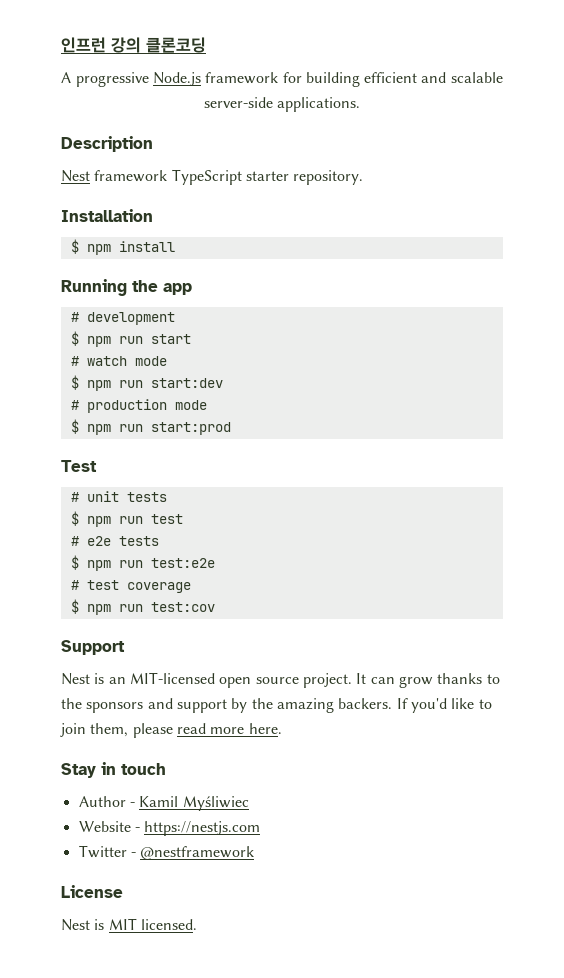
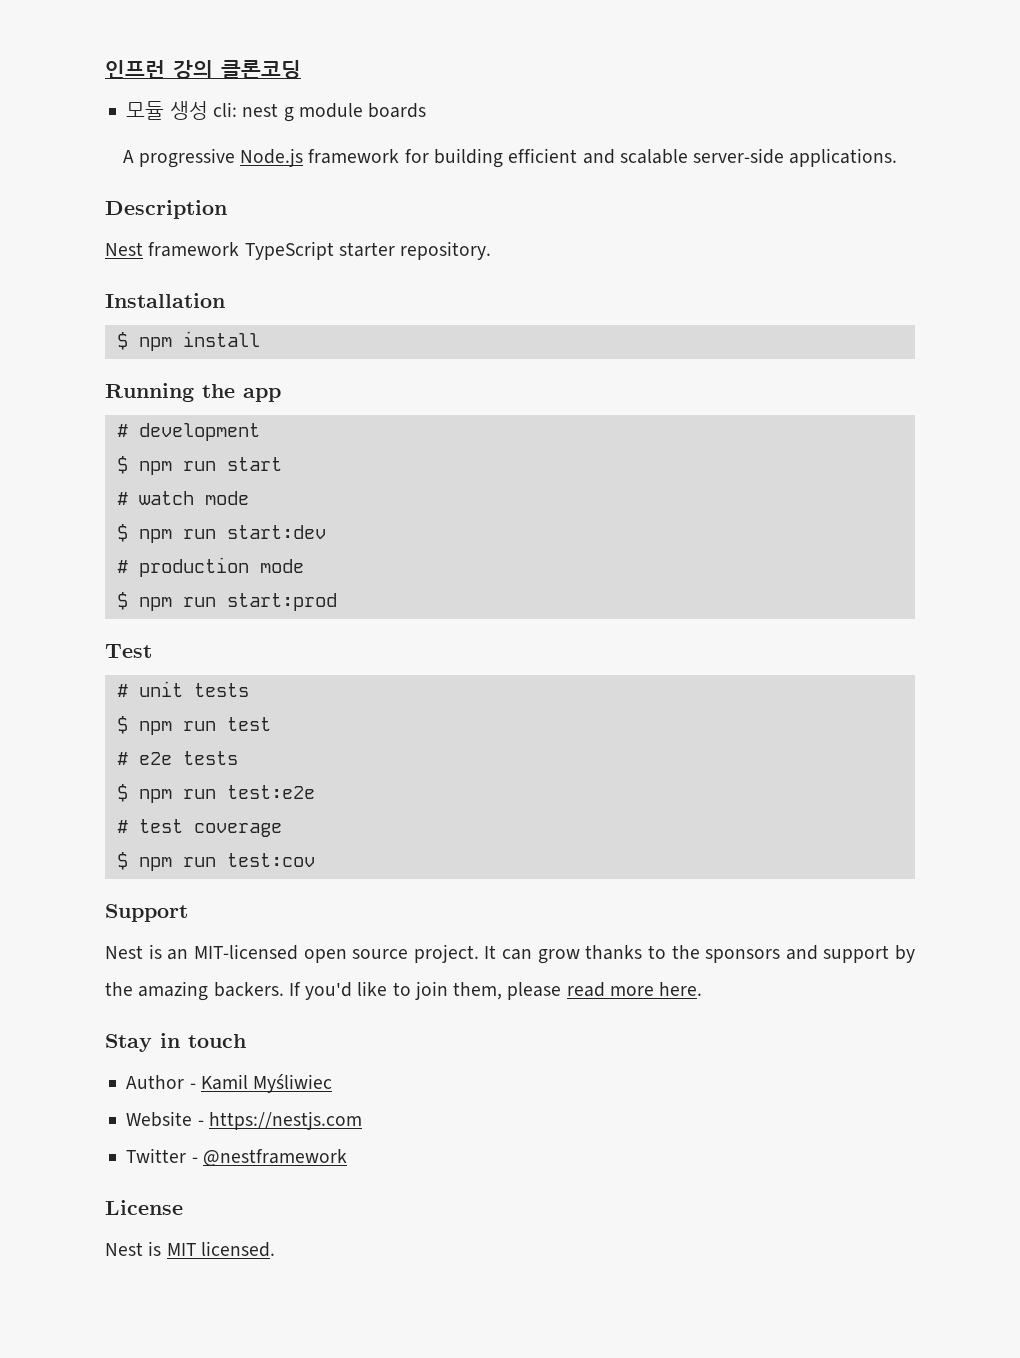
+ 모듈 생성 cli: nest g module boards

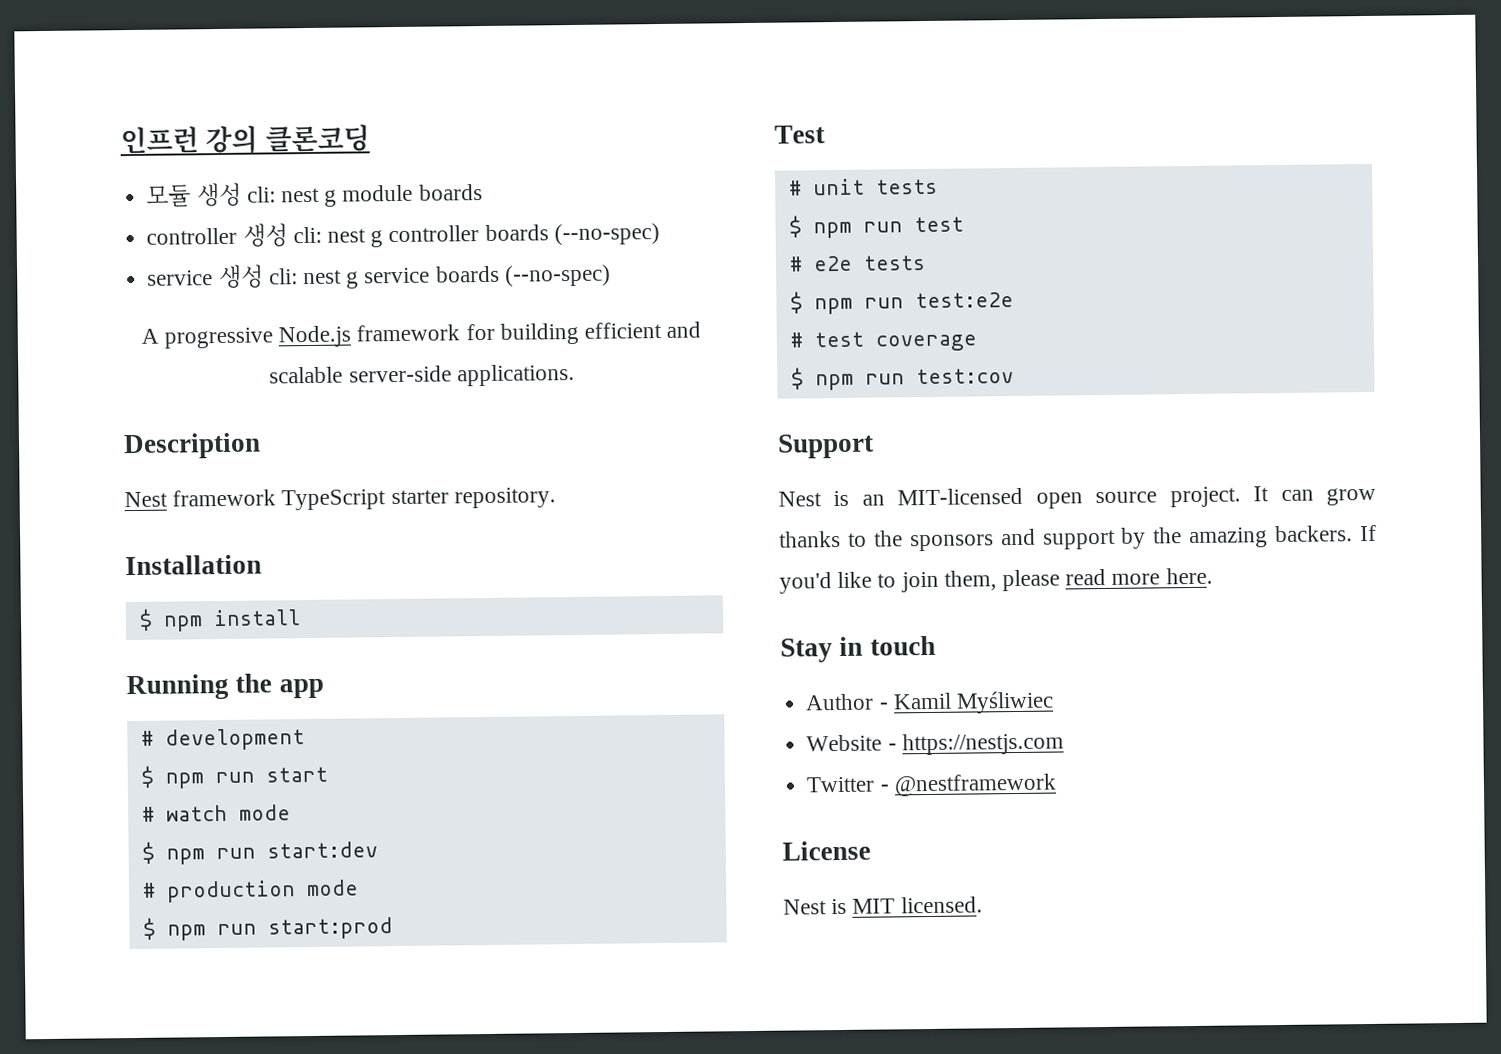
+ controller 생성 cli: nest g controller boards (--no-spec)
+ service 생성 cli: nest g service boards (--no-spec)

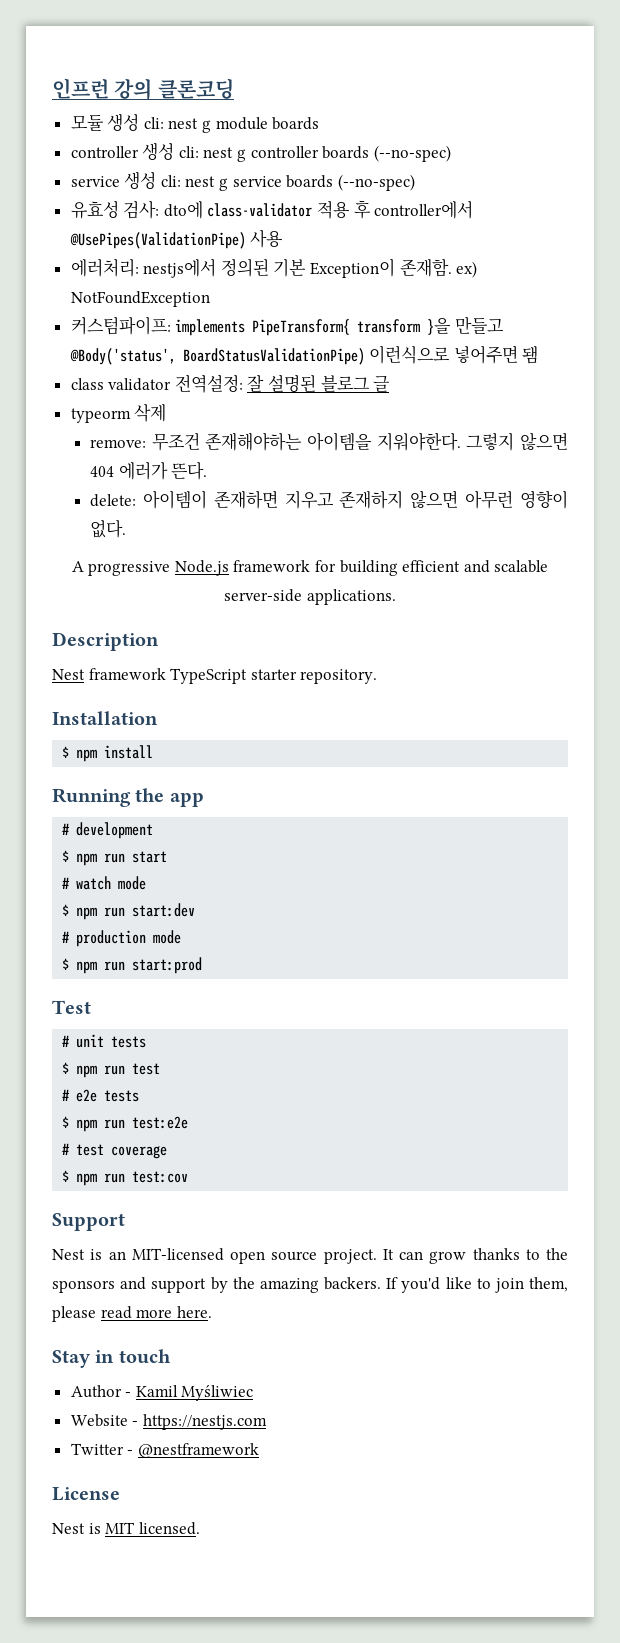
+ 유효성 검사: dto에 class-validator 적용 후 controller에서 @UsePipes(ValidationPipe) 사용
+ 에러처리: nestjs에서 정의된 기본 Exception이 존재함. ex) NotFoundException
+ 커스텀파이프: implements PipeTransform{ transform }을 만들고 @Body('status', BoardStatusValidationPipe) 이런식으로 넣어주면 됌
+ class validator 전역설정: 잘 설명된 블로그 글
+ typeorm 삭제
+ remove: 무조건 존재해야하는 아이템을 지워야한다. 그렇지 않으면 404 에러가 뜬다.
+ delete: 아이템이 존재하면 지우고 존재하지 않으면 아무런 영향이 없다.

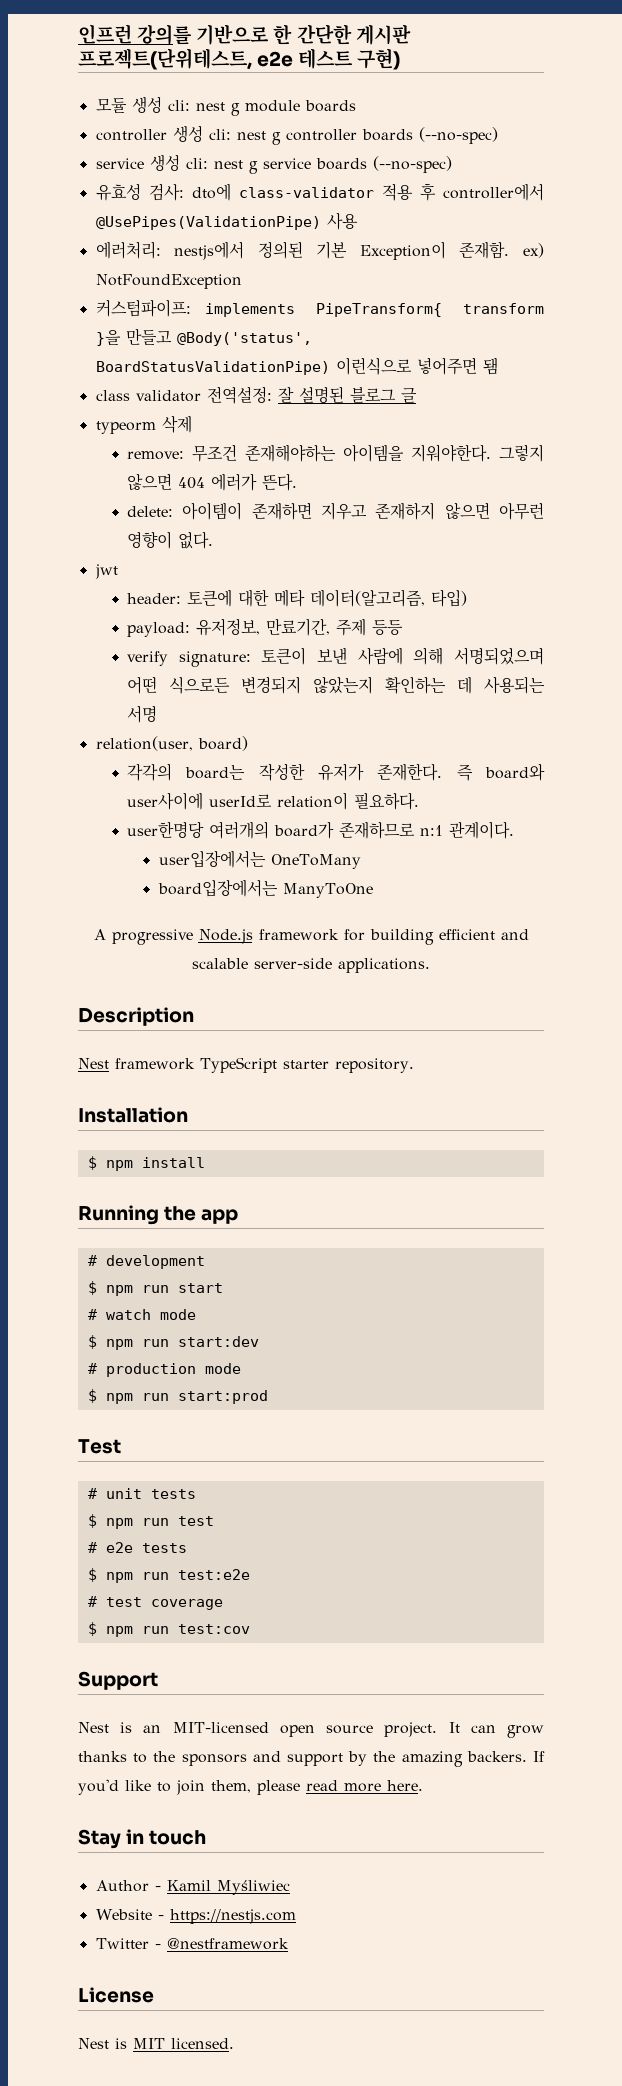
- 인프런 강의 클론코딩
+ 인프런 강의를 기반으로 한 간단한 게시판 프로젝트(단위테스트, e2e 테스트 구현)
+ jwt
+ header: 토큰에 대한 메타 데이터(알고리즘, 타입)
+ payload: 유저정보, 만료기간, 주제 등등
+ verify signature: 토큰이 보낸 사람에 의해 서명되었으며 어떤 식으로든 변경되지 않았는지 확인하는 데 사용되는 서명
+ relation(user, board)
+ 각각의 board는 작성한 유저가 존재한다. 즉 board와 user사이에 userId로 relation이 필요하다.
+ user한명당 여러개의 board가 존재하므로 n:1 관계이다.
+ user입장에서는 OneToMany
+ board입장에서는 ManyToOne

